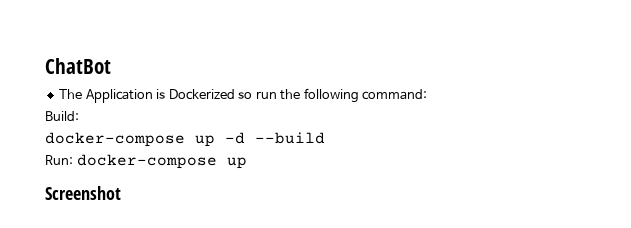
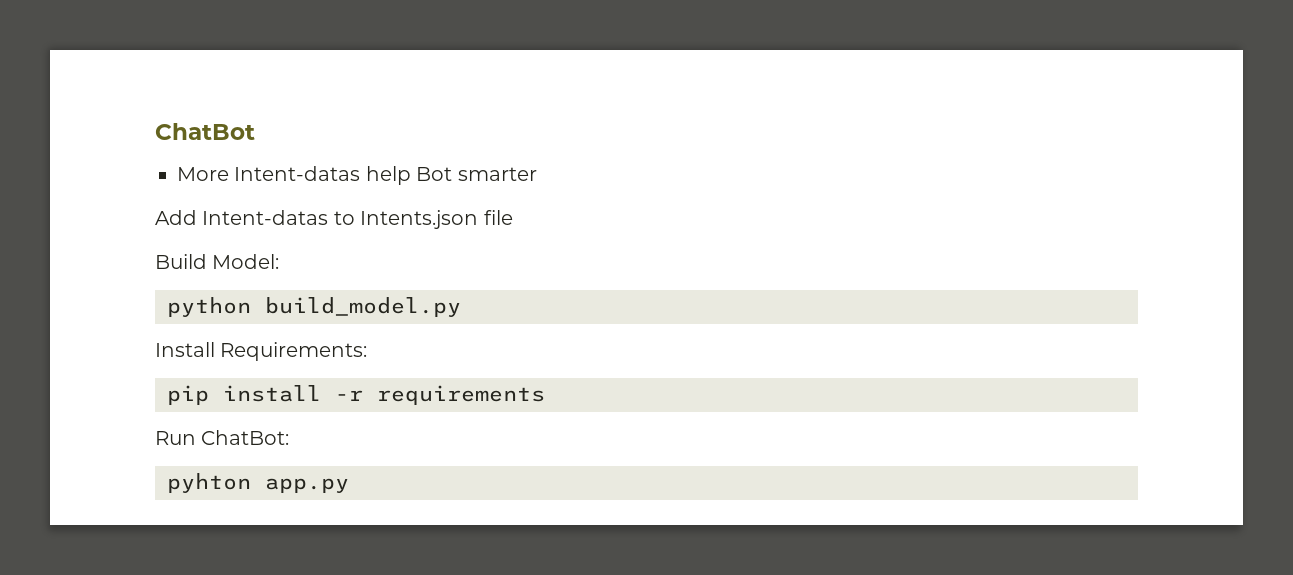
- The Application is Dockerized so run the following command:
- Build:
- docker-compose up -d --build
- Run: docker-compose up
- Screenshot
+ More Intent-datas help Bot smarter
+ Add Intent-datas to Intents.json file
+ Build Model:
+ python build_model.py
+ Install Requirements:
+ pip install -r requirements
+ Run ChatBot:
+ pyhton app.py

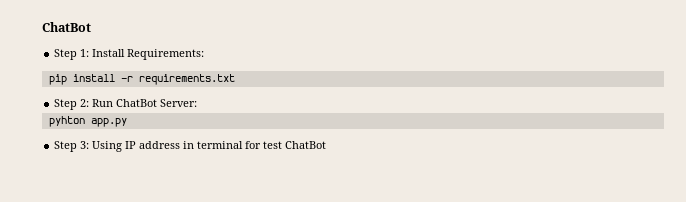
- More Intent-datas help Bot smarter
- Add Intent-datas to Intents.json file
- Build Model:
- python build_model.py
- Install Requirements:
+ Step 1: Install Requirements:
- pip install -r requirements
- Run ChatBot:
+ pip install -r requirements.txt
+ Step 2: Run ChatBot Server:
  pyhton app.py
+ Step 3: Using IP address in terminal for test ChatBot

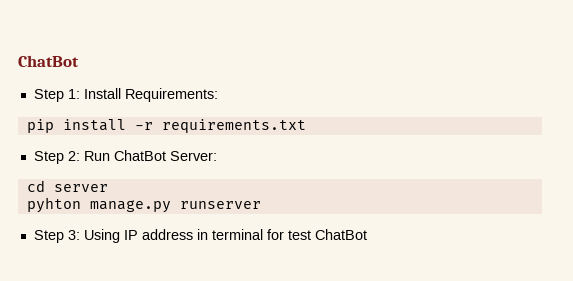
+ cd server
- pyhton app.py
+ pyhton manage.py runserver

